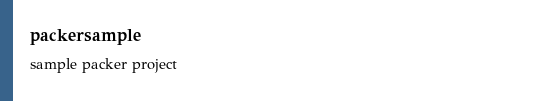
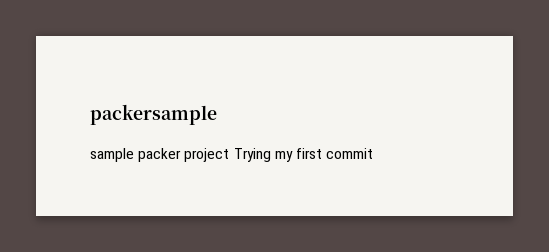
- sample packer project
+ sample packer project Trying my first commit

